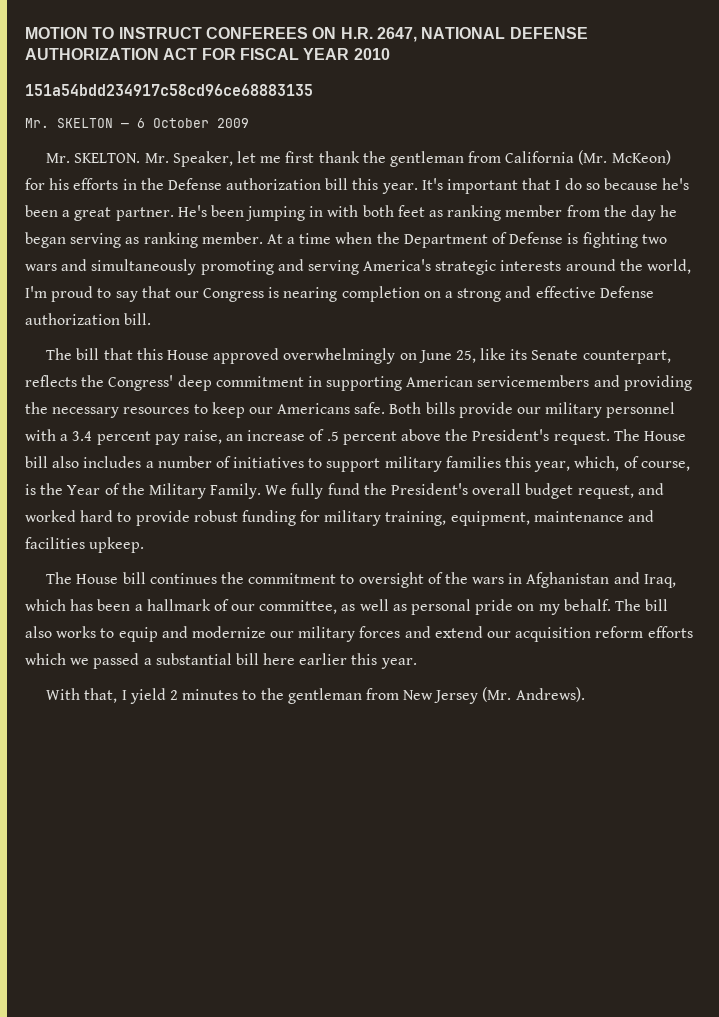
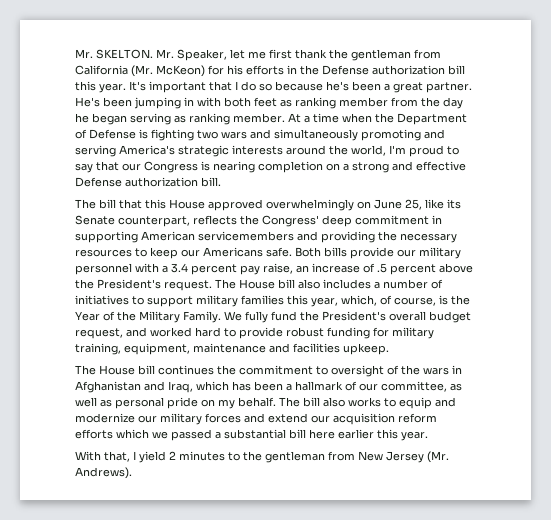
- MOTION TO INSTRUCT CONFEREES ON H.R. 2647, NATIONAL DEFENSE AUTHORIZATION ACT FOR FISCAL YEAR 2010
- 151a54bdd234917c58cd96ce68883135
- Mr. SKELTON — 6 October 2009

